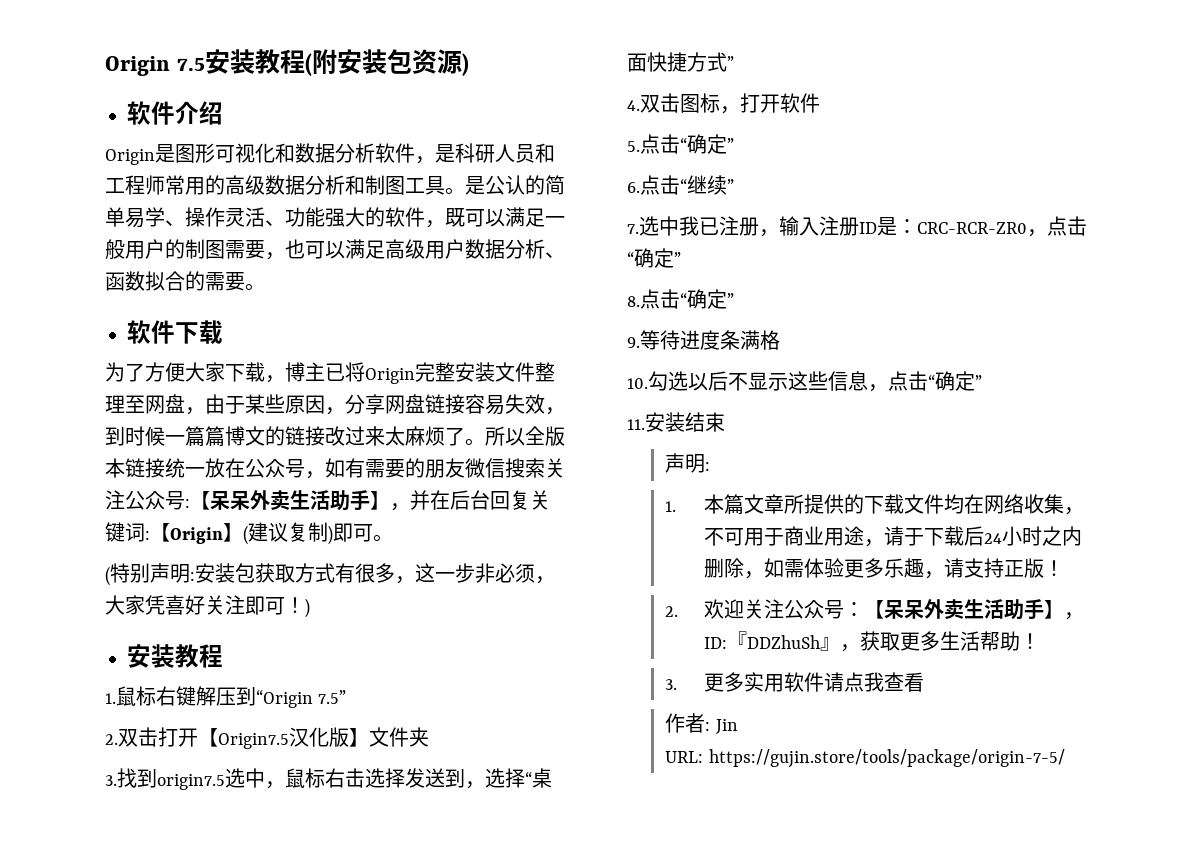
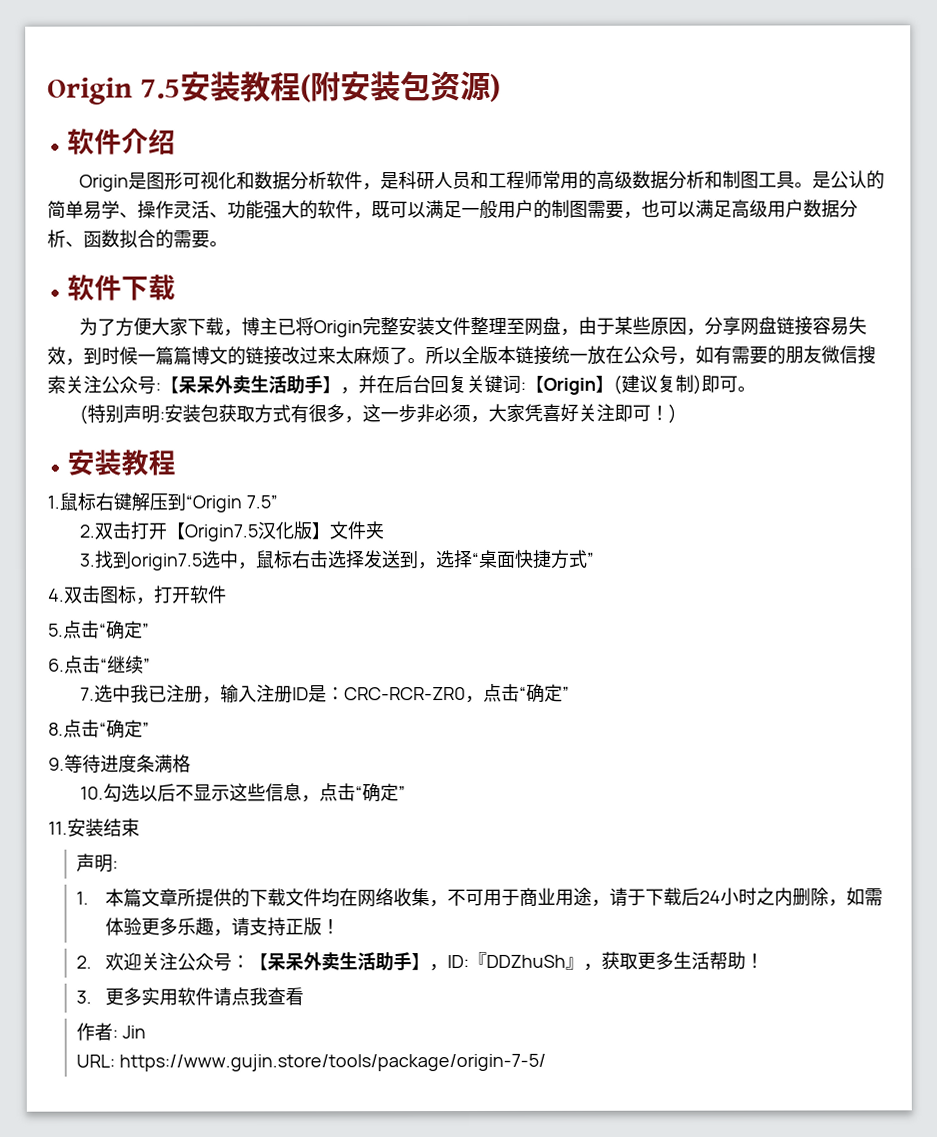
- URL: https://gujin.store/tools/package/origin-7-5/
+ URL: https://www.gujin.store/tools/package/origin-7-5/

